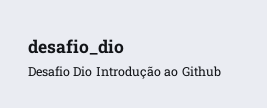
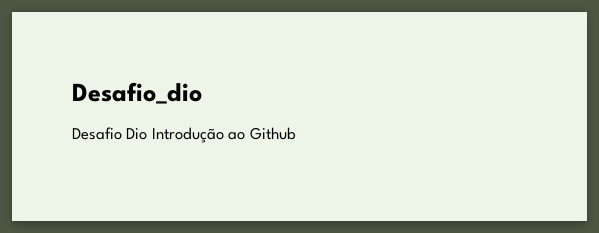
- desafio_dio
+ Desafio_dio

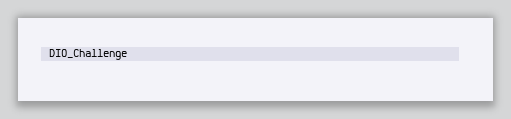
- Desafio_dio
- Desafio Dio Introdução ao Github
+ DIO_Challenge

